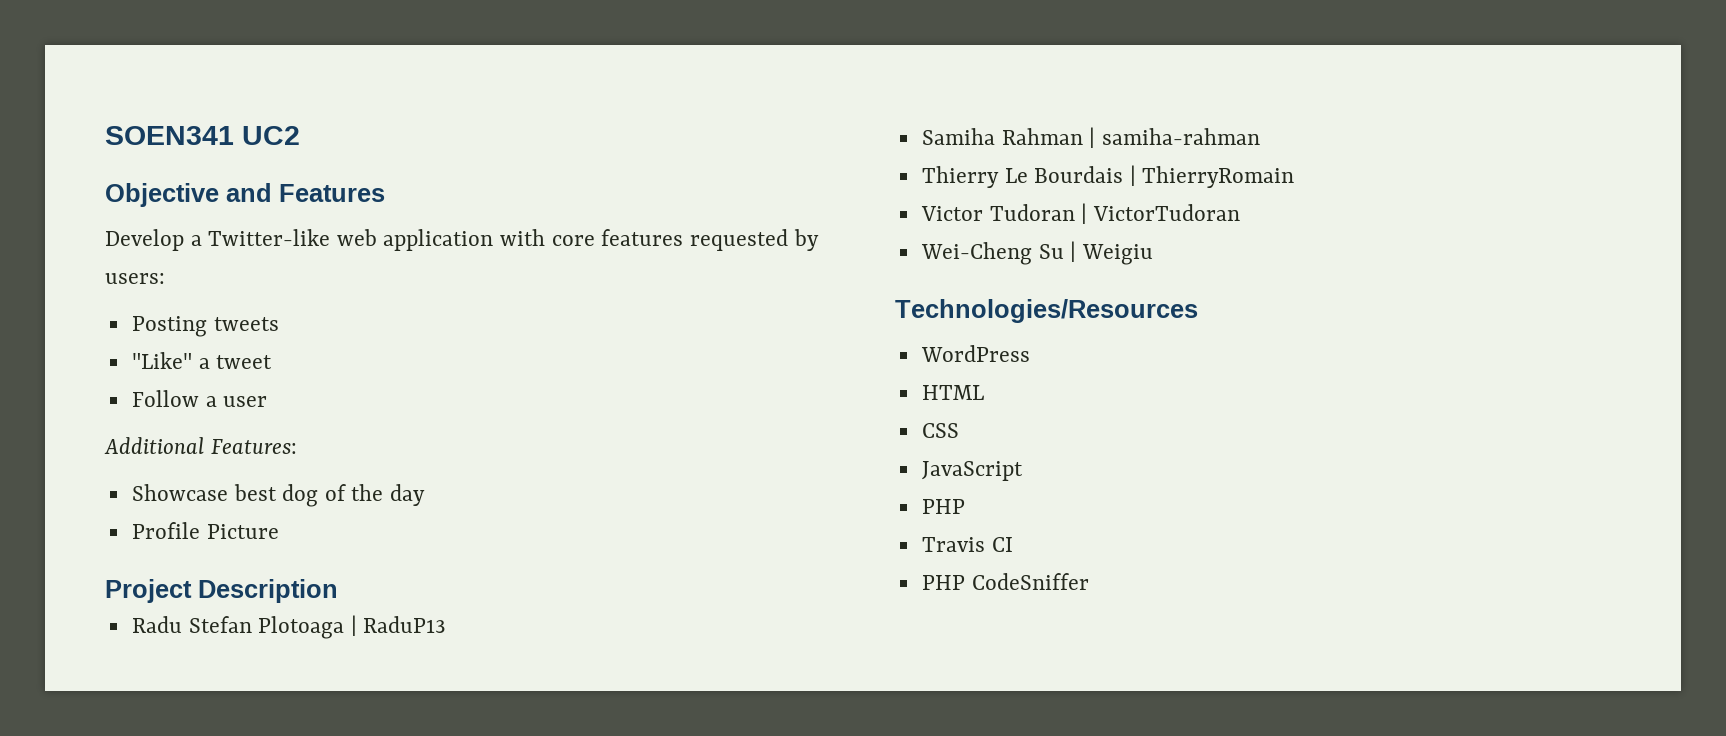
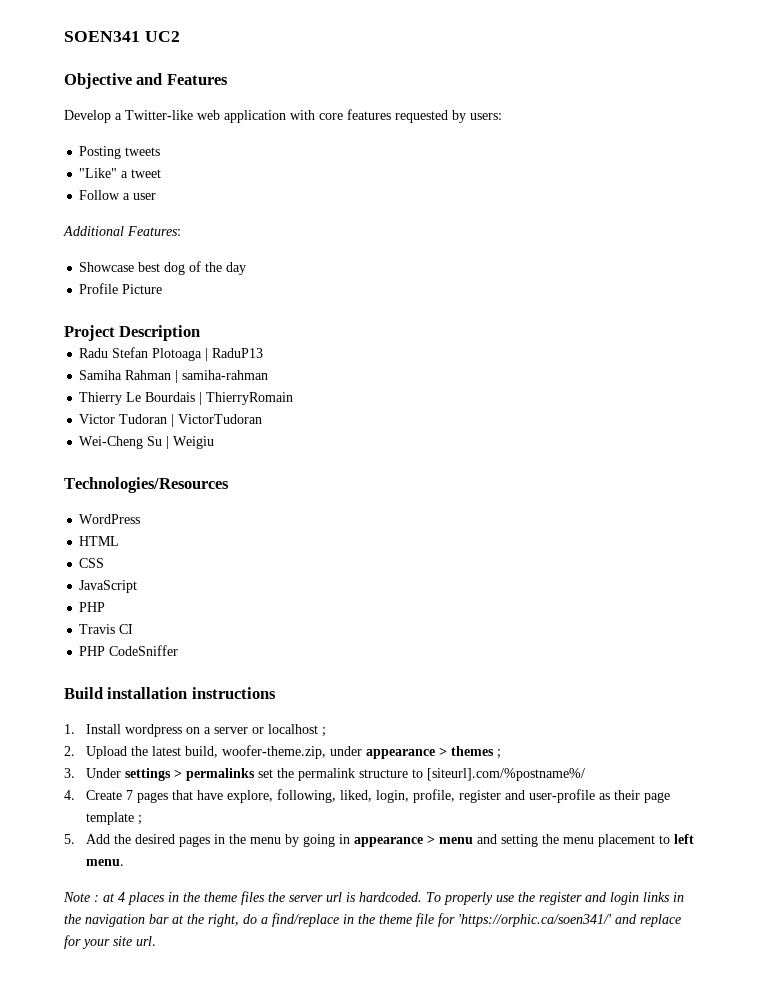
+ Build installation instructions
+ 1. Install wordpress on a server or localhost ;
+ 2. Upload the latest build, woofer-theme.zip, under appearance > themes ;
+ 3. Under settings > permalinks set the permalink structure to [siteurl].com/%postname%/
+ 4. Create 7 pages that have explore, following, liked, login, profile, register and user-profile as their page template ;
+ 5. Add the desired pages in the menu by going in appearance > menu and setting the menu placement to left menu.
+ Note : at 4 places in the theme files the server url is hardcoded. To properly use the register and login links in the navigation bar at the right, do a find/replace in the theme file for 'https://orphic.ca/soen341/' and replace for your site url.

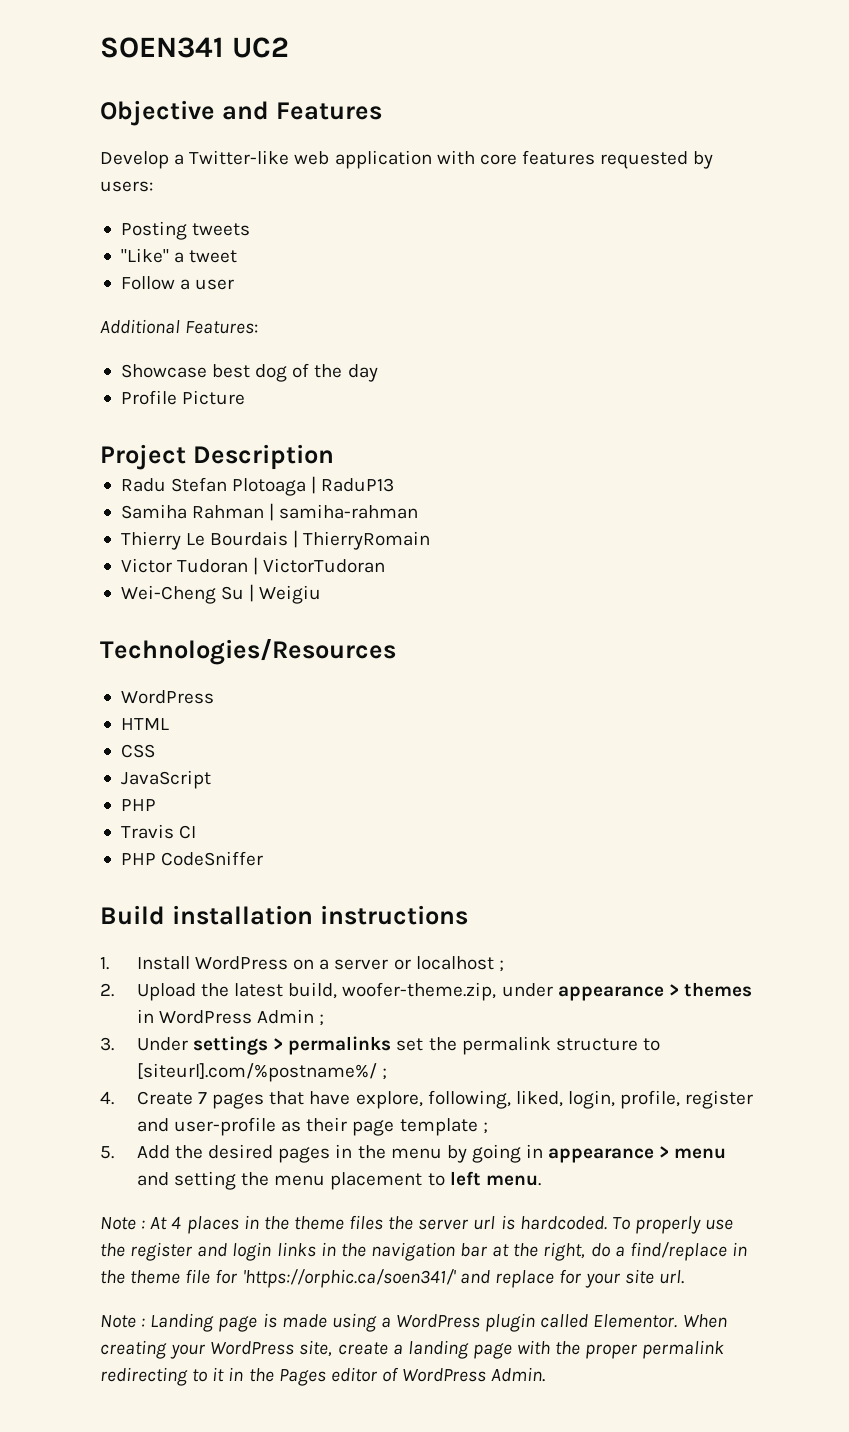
- 1. Install wordpress on a server or localhost ;
+ 1. Install WordPress on a server or localhost ;
- 2. Upload the latest build, woofer-theme.zip, under appearance > themes ;
+ 2. Upload the latest build, woofer-theme.zip, under appearance > themes in WordPress Admin ;
- 3. Under settings > permalinks set the permalink structure to [siteurl].com/%postname%/
+ 3. Under settings > permalinks set the permalink structure to [siteurl].com/%postname%/ ;
- Note : at 4 places in the theme files the server url is hardcoded.
+ Note : At 4 places in the theme files the server url is hardcoded.
+ Note : Landing page is made using a WordPress plugin called Elementor. When creating your WordPress site, create a landing page with the proper permalink redirecting to it in the Pages editor of WordPress Admin.

